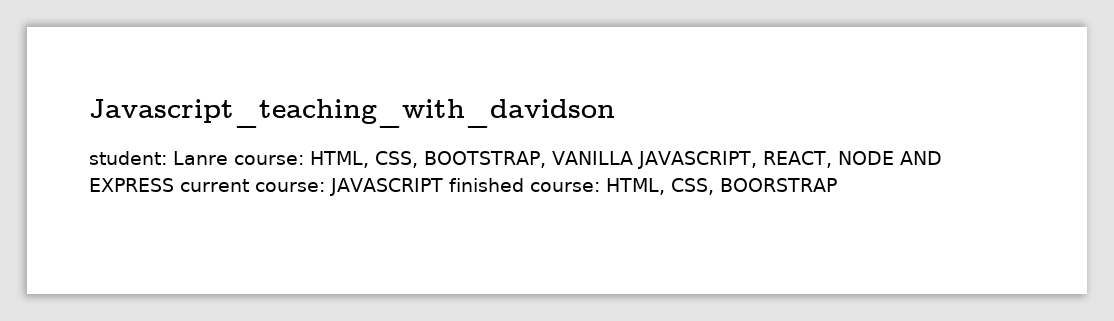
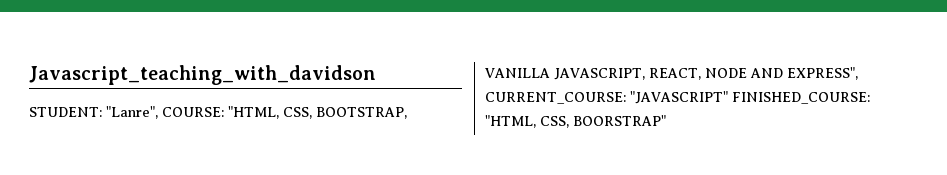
- student: Lanre course: HTML, CSS, BOOTSTRAP, VANILLA JAVASCRIPT, REACT, NODE AND EXPRESS current course: JAVASCRIPT finished course: HTML, CSS, BOORSTRAP
+ STUDENT: "Lanre", COURSE: "HTML, CSS, BOOTSTRAP, VANILLA JAVASCRIPT, REACT, NODE AND EXPRESS", CURRENT_COURSE: "JAVASCRIPT" FINISHED_COURSE: "HTML, CSS, BOORSTRAP"

